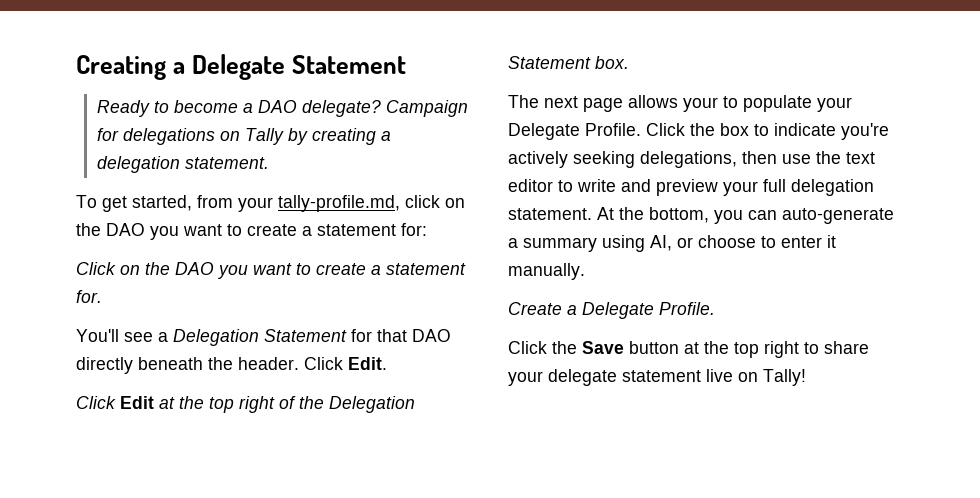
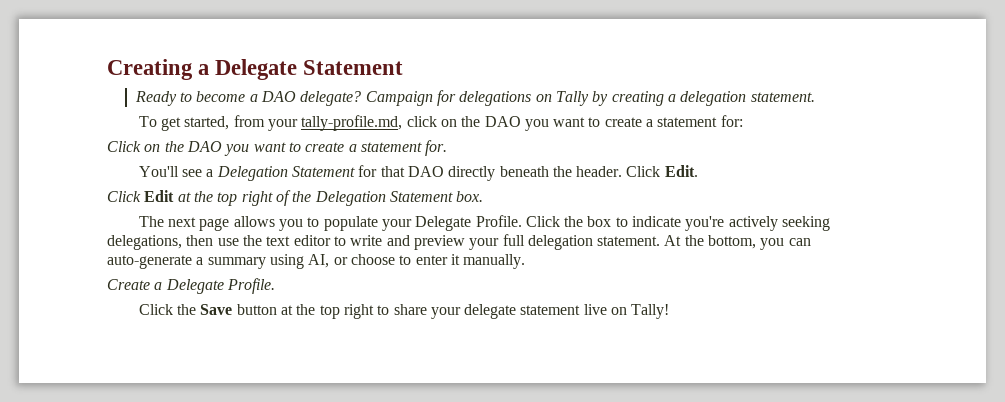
- The next page allows your to populate your Delegate Profile.
+ The next page allows you to populate your Delegate Profile.

